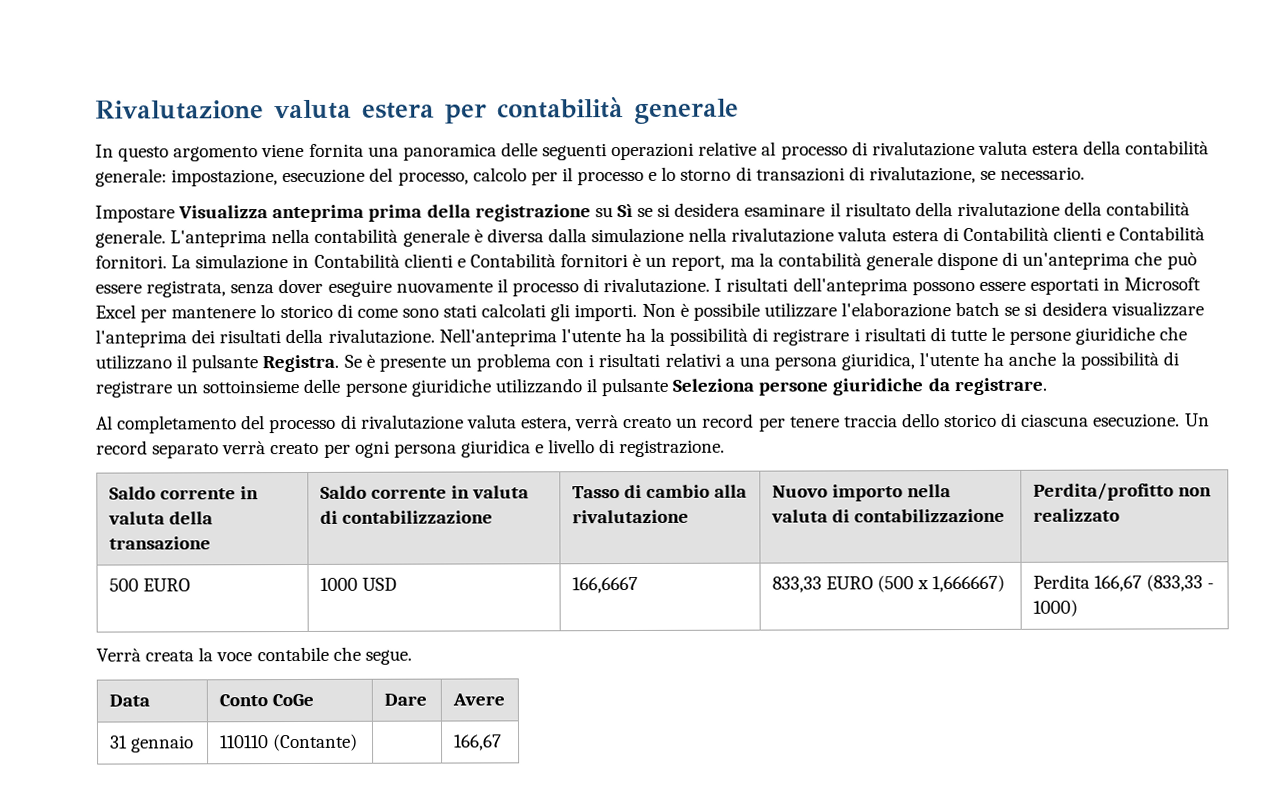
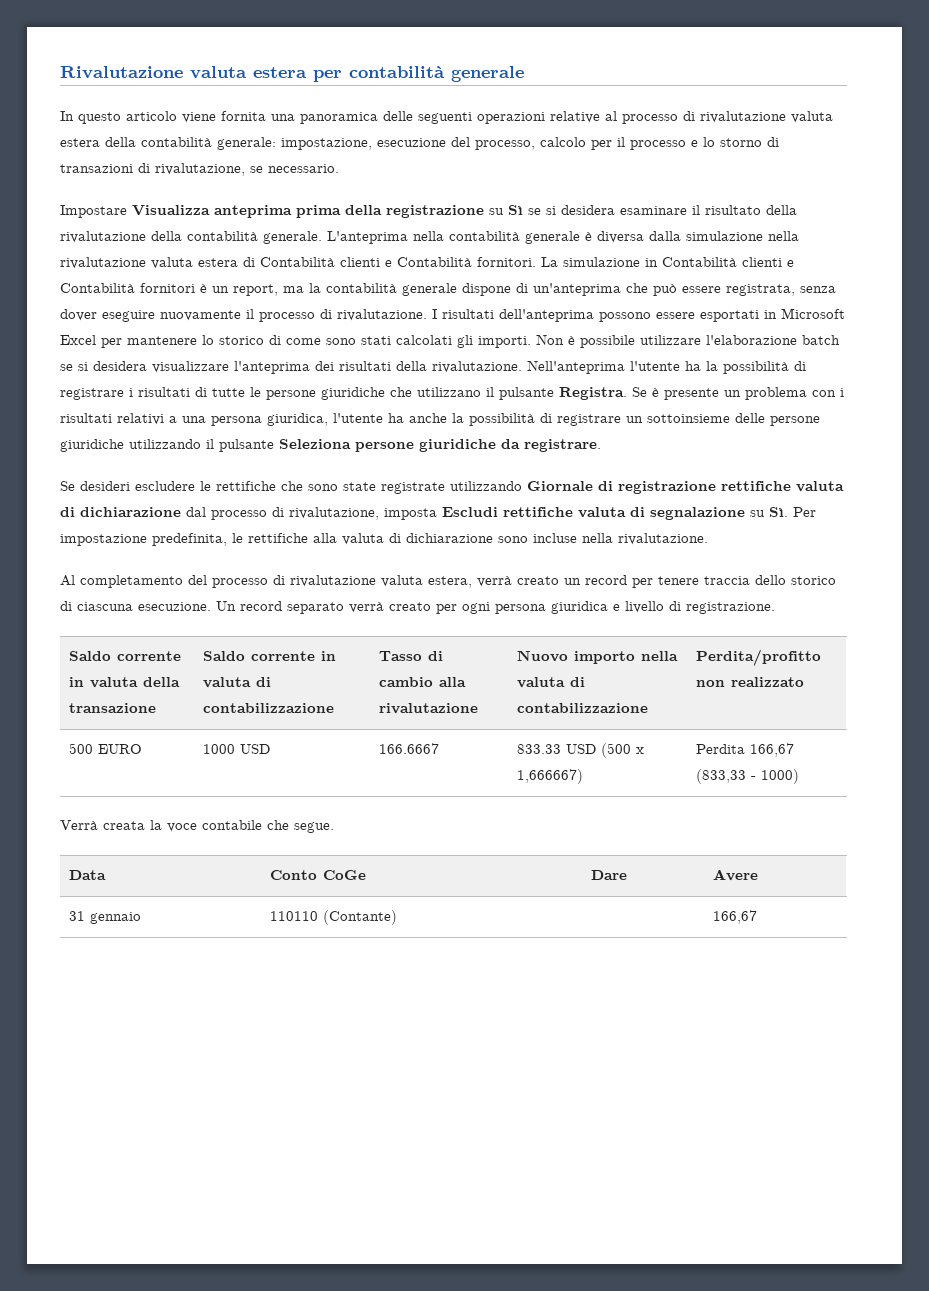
- In questo argomento viene fornita una panoramica delle seguenti operazioni relative al processo di rivalutazione valuta estera della contabilità generale: impostazione, esecuzione del processo, calcolo per il processo e lo storno di transazioni di rivalutazione, se necessario.
+ In questo articolo viene fornita una panoramica delle seguenti operazioni relative al processo di rivalutazione valuta estera della contabilità generale: impostazione, esecuzione del processo, calcolo per il processo e lo storno di transazioni di rivalutazione, se necessario.
+ Se desideri escludere le rettifiche che sono state registrate utilizzando Giornale di registrazione rettifiche valuta di dichiarazione dal processo di rivalutazione, imposta Escludi rettifiche valuta di segnalazione su Sì. Per impostazione predefinita, le rettifiche alla valuta di dichiarazione sono incluse nella rivalutazione.
- 500 EURO | 1000 USD | 166,6667 | 833,33 EURO (500 x 1,666667) | Perdita 166,67 (833,33 - 1000)
+ 500 EURO | 1000 USD | 166.6667 | 833.33 USD (500 x 1,666667) | Perdita 166,67 (833,33 - 1000)

